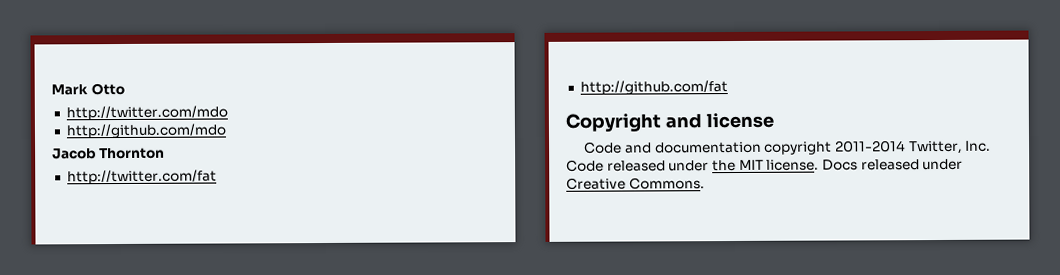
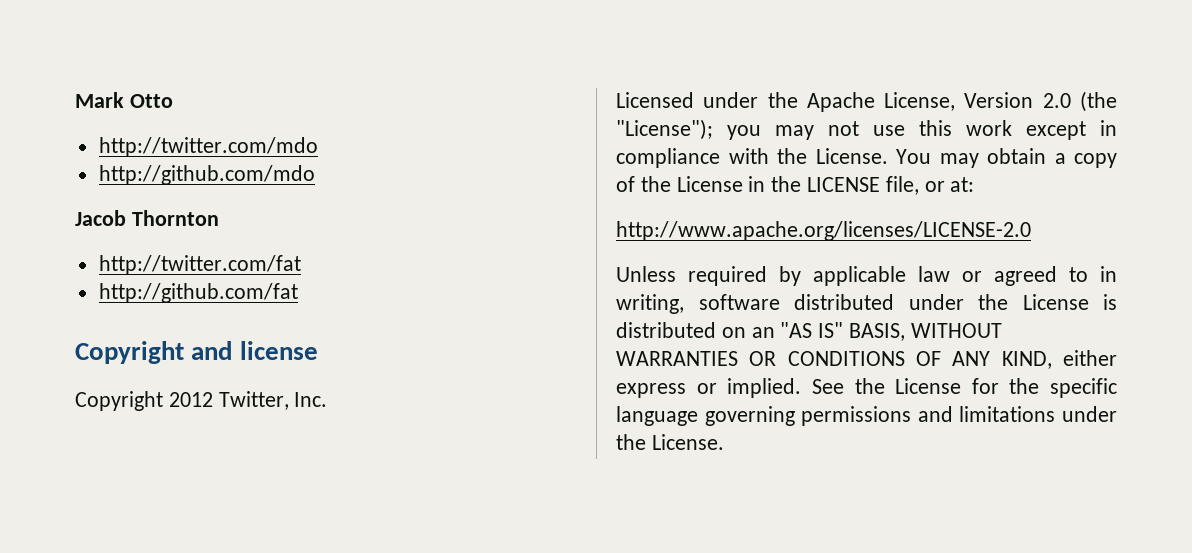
- Code and documentation copyright 2011-2014 Twitter, Inc. Code released under the MIT license. Docs released under Creative Commons.
+ Copyright 2012 Twitter, Inc.
+ Licensed under the Apache License, Version 2.0 (the "License"); you may not use this work except in compliance with the License. You may obtain a copy of the License in the LICENSE file, or at:
+ http://www.apache.org/licenses/LICENSE-2.0
+ Unless required by applicable law or agreed to in writing, software distributed under the License is distributed on an "AS IS" BASIS, WITHOUT WARRANTIES OR CONDITIONS OF ANY KIND, either express or implied. See the License for the specific language governing permissions and limitations under the License.

